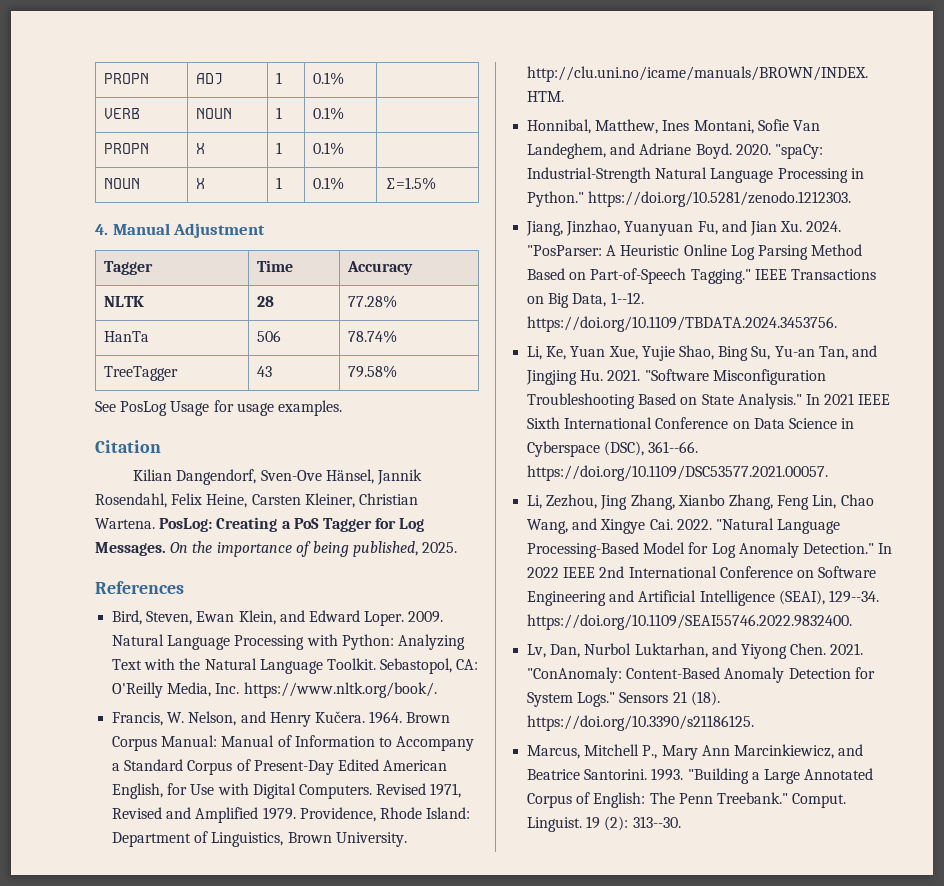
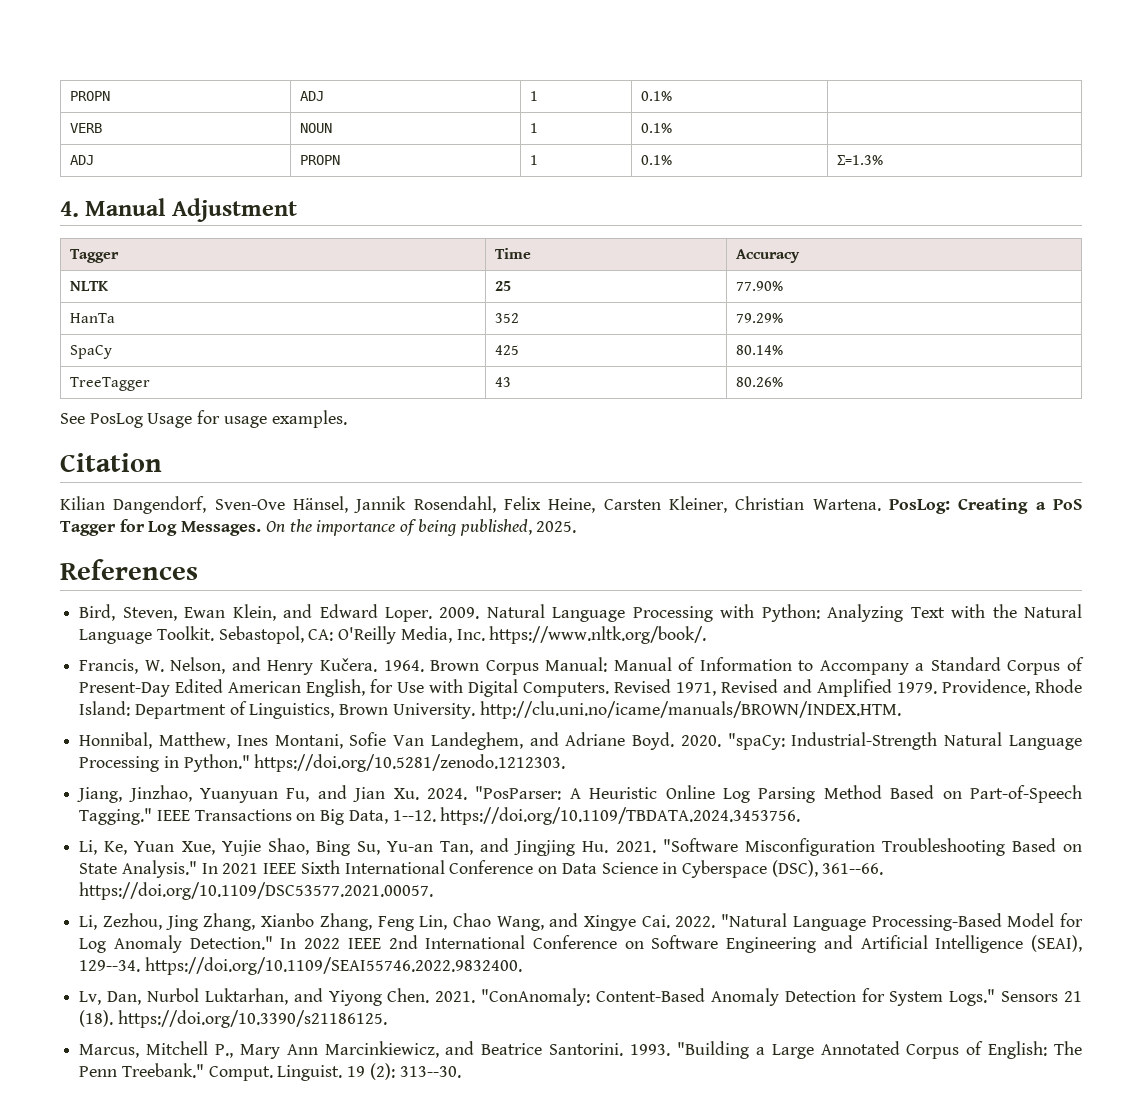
- PROPN | X | 1 | 0.1% |
- NOUN | X | 1 | 0.1% | ∑=1.5%
+ ADJ | PROPN | 1 | 0.1% | ∑=1.3%
- NLTK | 28 | 77.28%
+ NLTK | 25 | 77.90%
- HanTa | 506 | 78.74%
+ HanTa | 352 | 79.29%
+ SpaCy | 425 | 80.14%
- TreeTagger | 43 | 79.58%
+ TreeTagger | 43 | 80.26%

